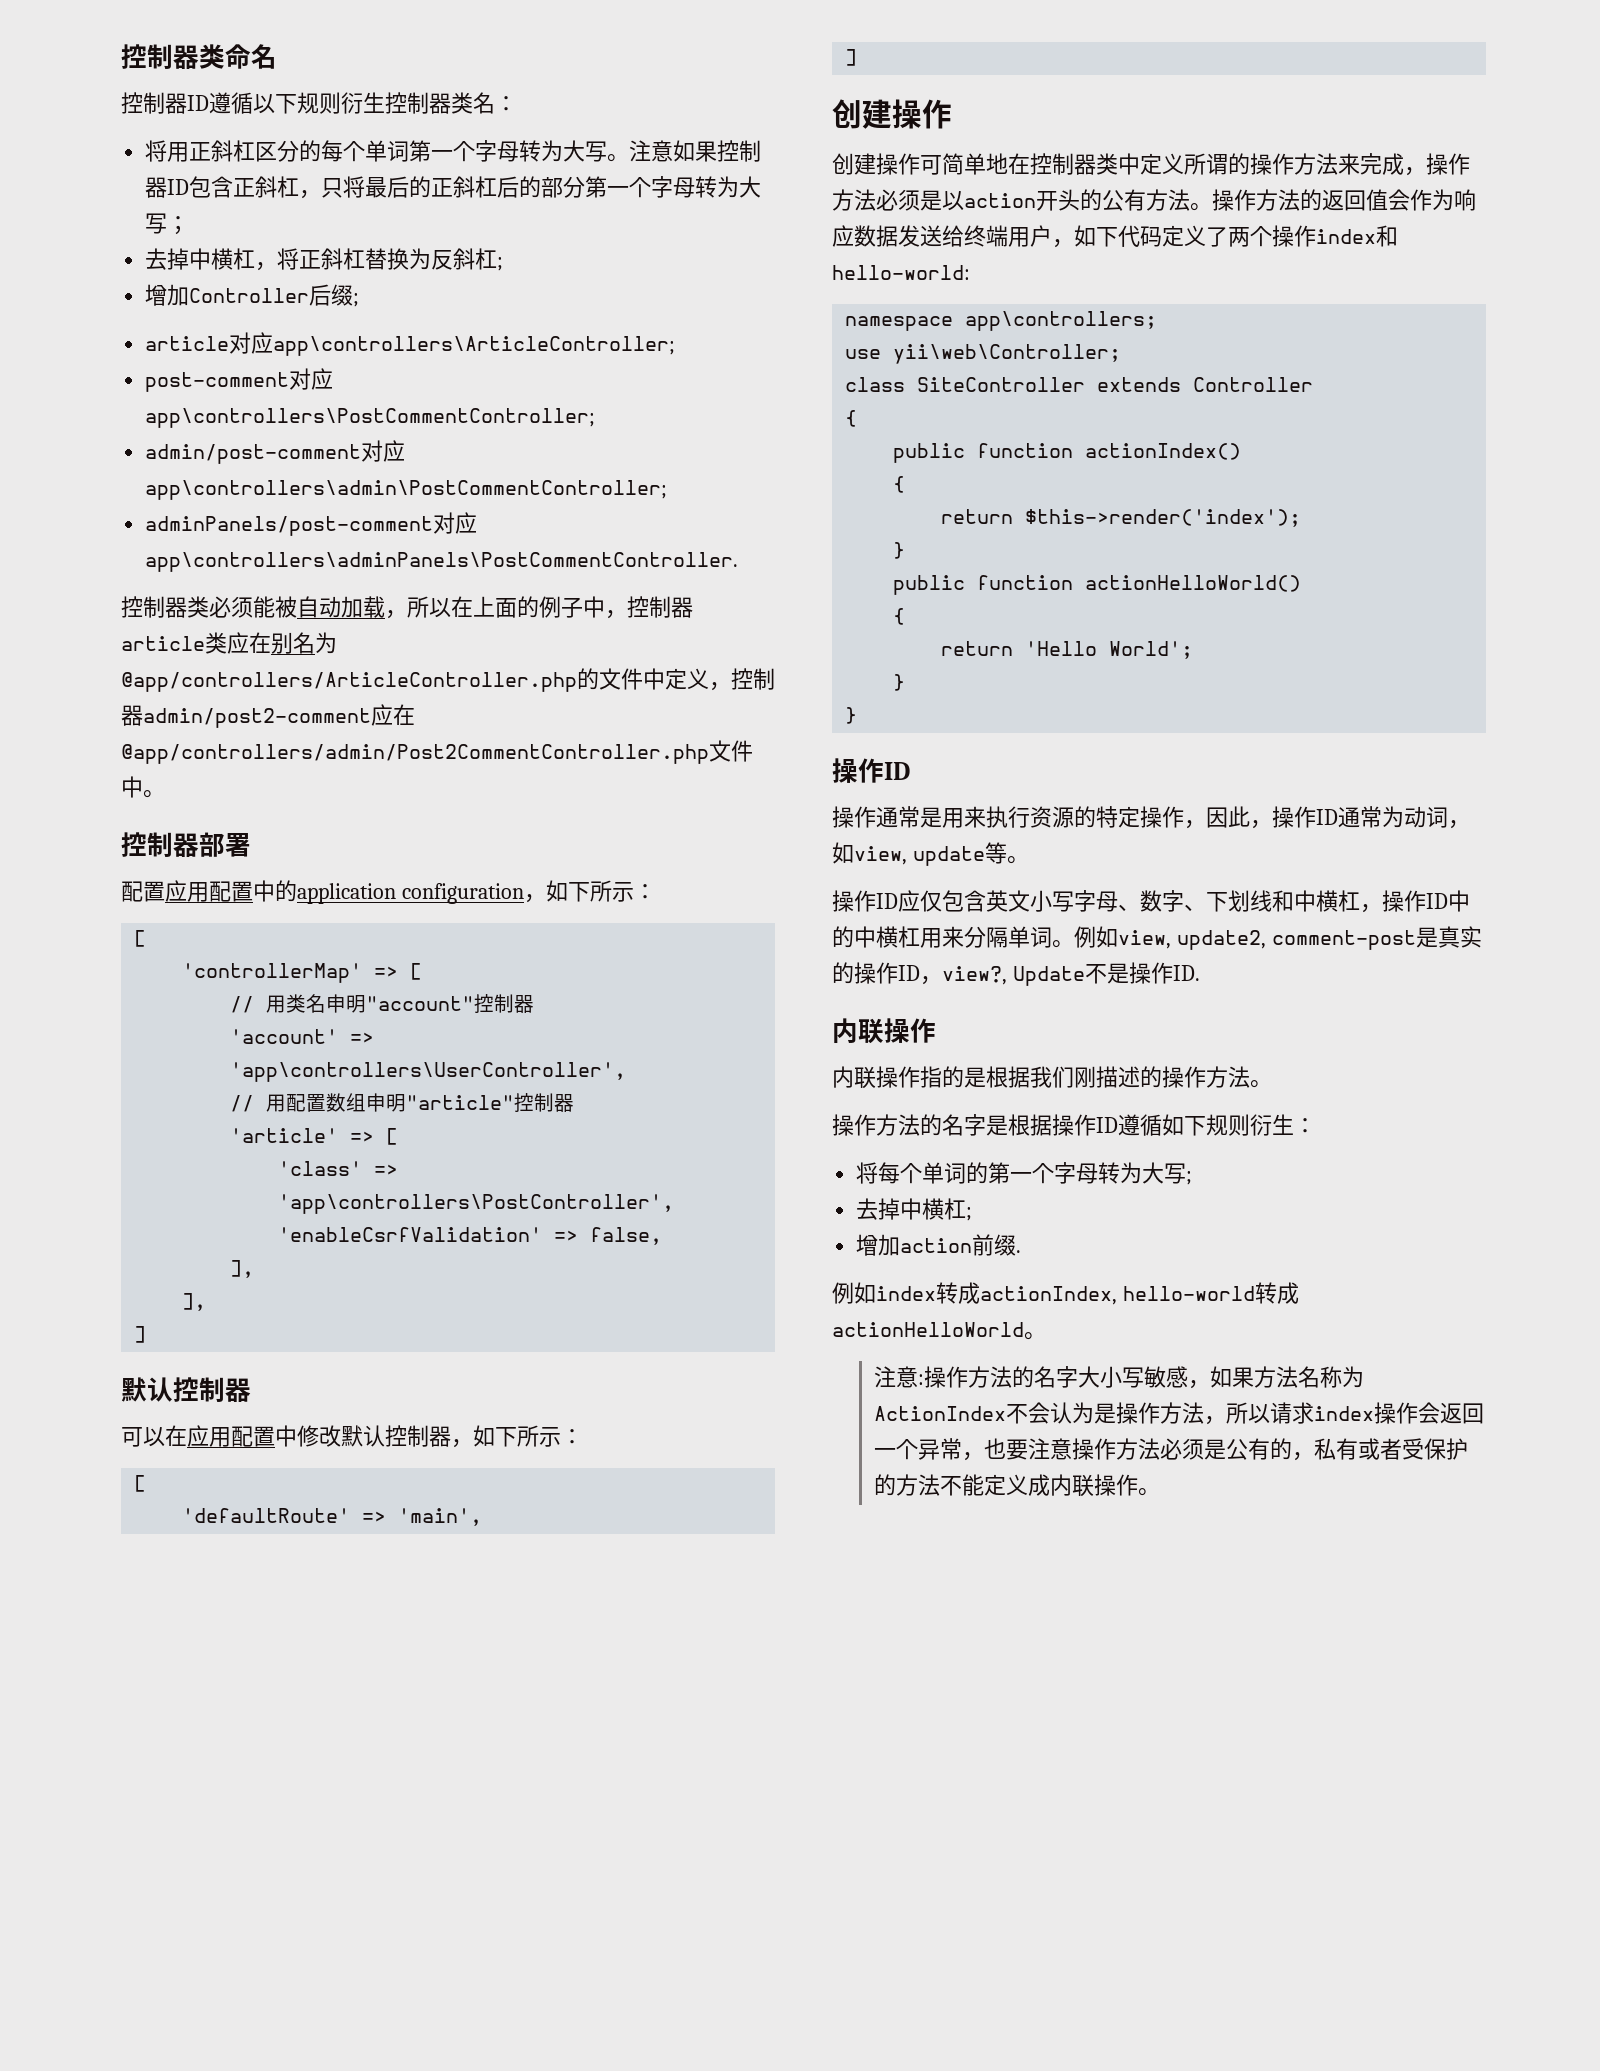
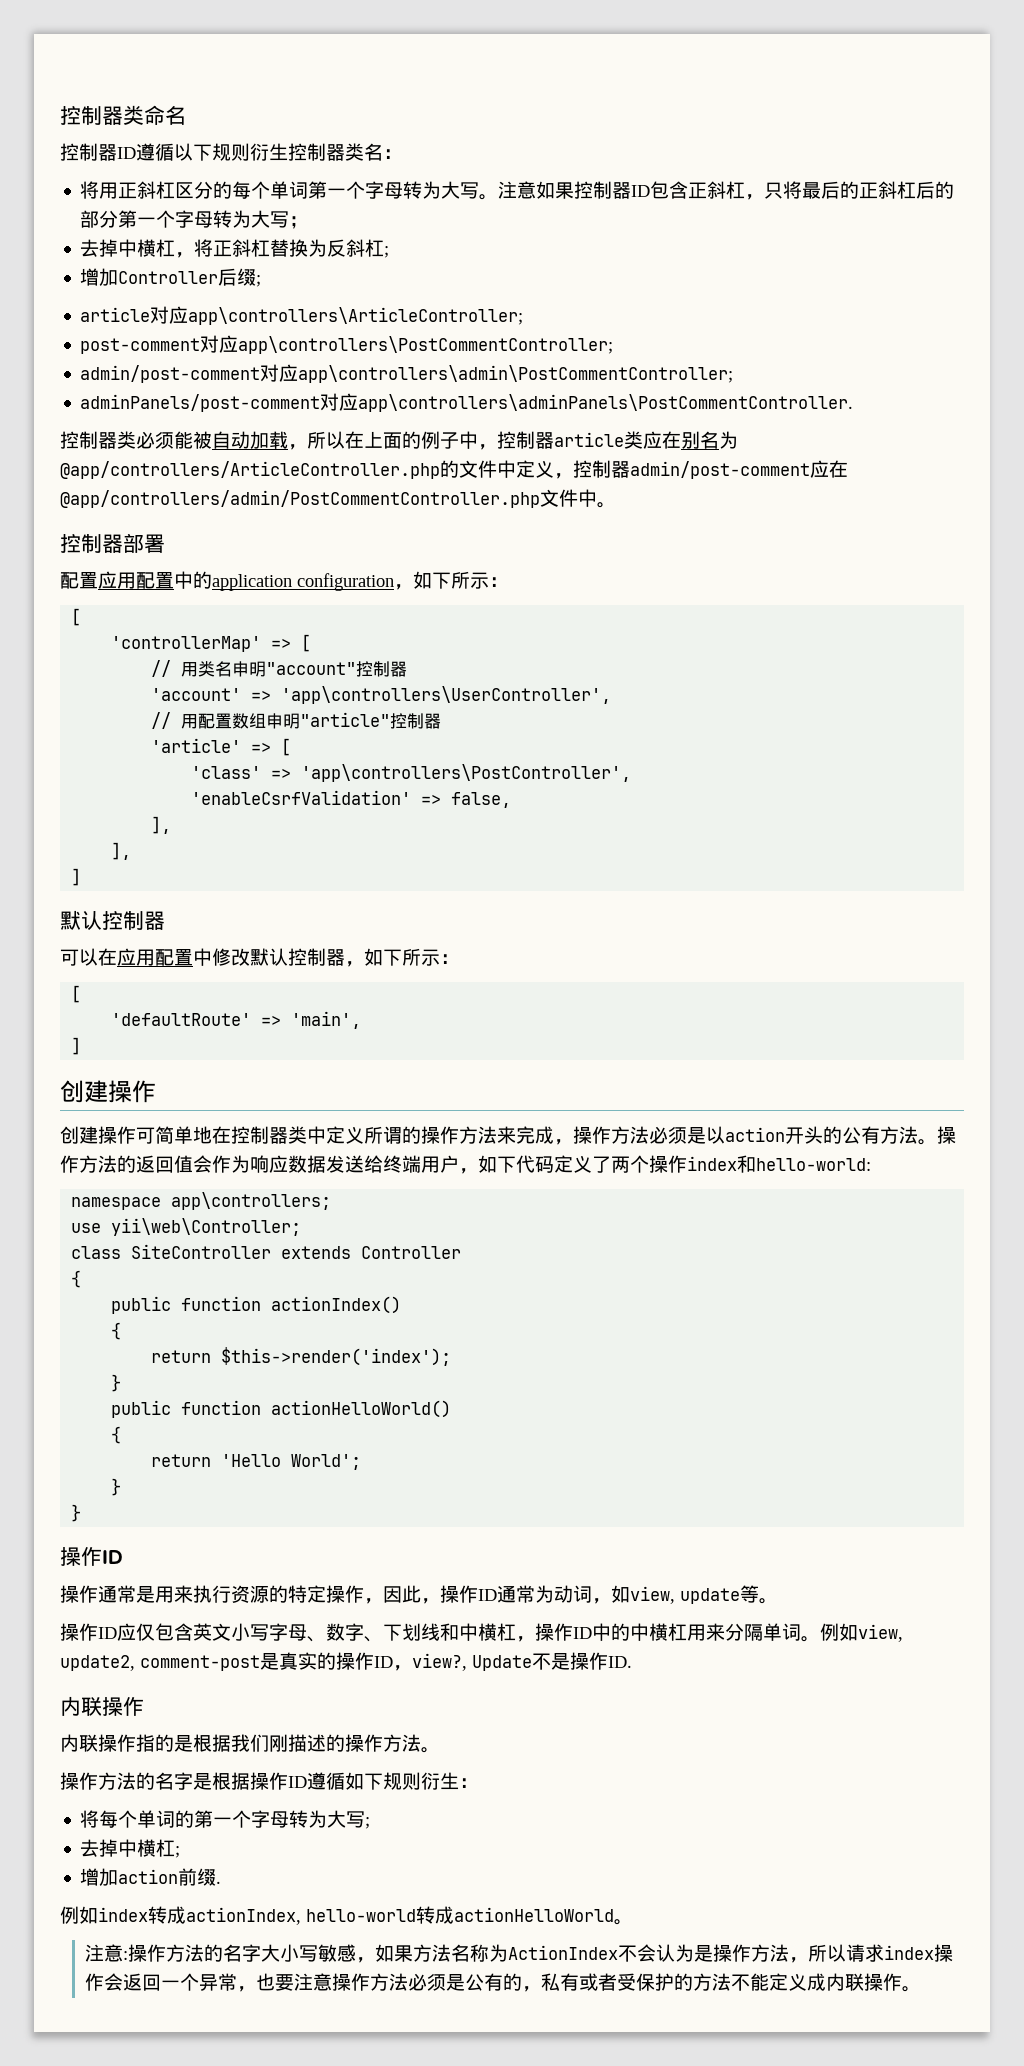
- 控制器类必须能被自动加载，所以在上面的例子中，控制器article类应在别名为@app/controllers/ArticleController.php的文件中定义，控制器admin/post2-comment应在@app/controllers/admin/Post2CommentController.php文件中。
+ 控制器类必须能被自动加载，所以在上面的例子中，控制器article类应在别名为@app/controllers/ArticleController.php的文件中定义，控制器admin/post-comment应在@app/controllers/admin/PostCommentController.php文件中。

